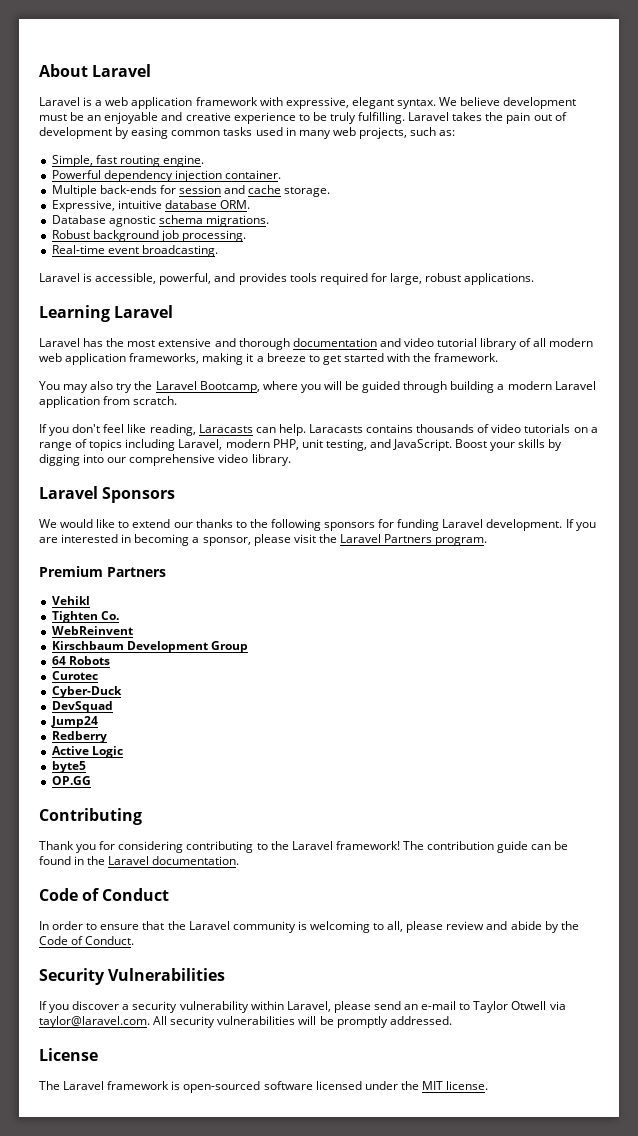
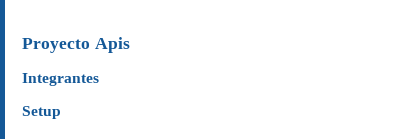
- About Laravel
- Laravel is a web application framework with expressive, elegant syntax. We believe development must be an enjoyable and creative experience to be truly fulfilling. Laravel takes the pain out of development by easing common tasks used in many web projects, such as:
- Simple, fast routing engine.
- Powerful dependency injection container.
- Multiple back-ends for session and cache storage.
- Expressive, intuitive database ORM.
- Database agnostic schema migrations.
- Robust background job processing.
- Real-time event broadcasting.
- Laravel is accessible, powerful, and provides tools required for large, robust applications.
- Learning Laravel
- Laravel has the most extensive and thorough documentation and video tutorial library of all modern web application frameworks, making it a breeze to get started with the framework.
- You may also try the Laravel Bootcamp, where you will be guided through building a modern Laravel application from scratch.
- If you don't feel like reading, Laracasts can help. Laracasts contains thousands of video tutorials on a range of topics including Laravel, modern PHP, unit testing, and JavaScript. Boost your skills by digging into our comprehensive video library.
- Laravel Sponsors
- We would like to extend our thanks to the following sponsors for funding Laravel development. If you are interested in becoming a sponsor, please visit the Laravel Partners program.
- Premium Partners
- Vehikl
- Tighten Co.
- WebReinvent
- Kirschbaum Development Group
- 64 Robots
- Curotec
- Cyber-Duck
- DevSquad
- Jump24
- Redberry
- Active Logic
- byte5
- OP.GG
- Contributing
- Thank you for considering contributing to the Laravel framework! The contribution guide can be found in the Laravel documentation.
- Code of Conduct
- In order to ensure that the Laravel community is welcoming to all, please review and abide by the Code of Conduct.
- Security Vulnerabilities
- If you discover a security vulnerability within Laravel, please send an e-mail to Taylor Otwell via taylor@laravel.com. All security vulnerabilities will be promptly addressed.
- License
- The Laravel framework is open-sourced software licensed under the MIT license.
+ Proyecto Apis
+ Integrantes
+ Setup

